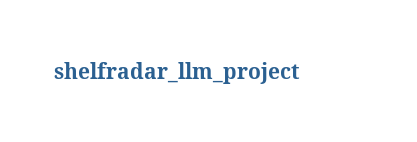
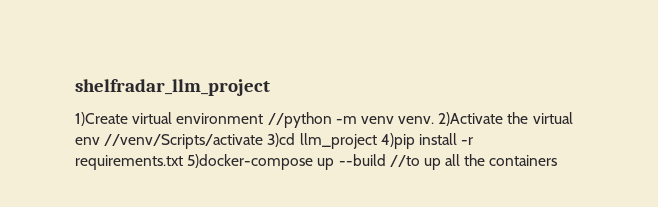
+ 1)Create virtual environment //python -m venv venv. 2)Activate the virtual env //venv/Scripts/activate 3)cd llm_project 4)pip install -r requirements.txt 5)docker-compose up --build //to up all the containers

